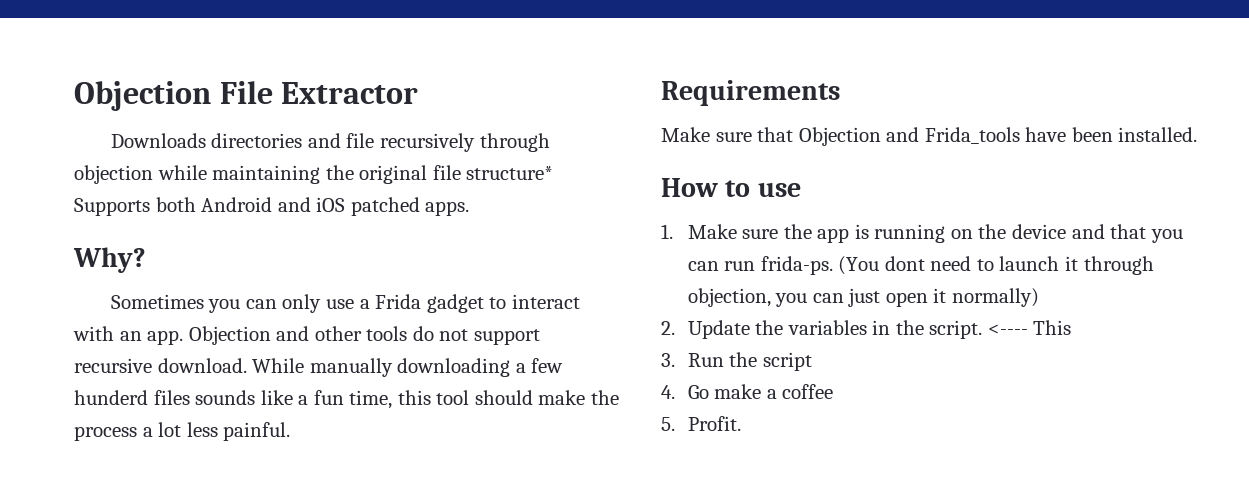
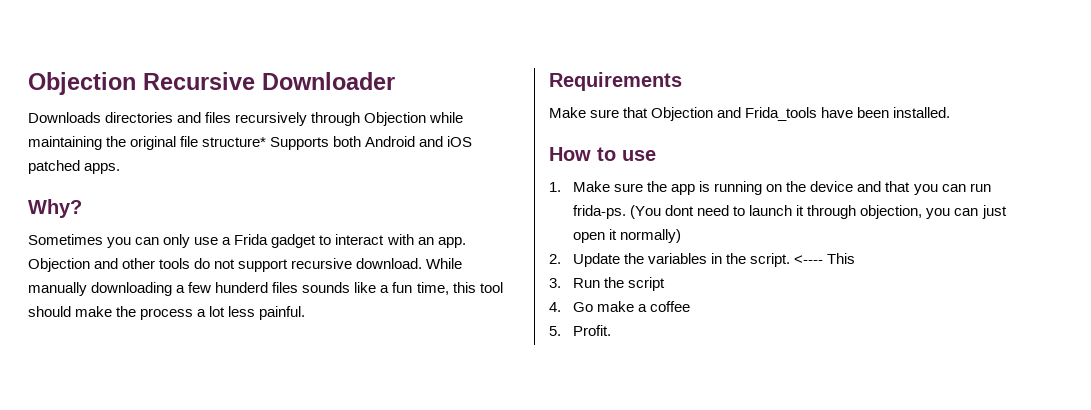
- Objection File Extractor
+ Objection Recursive Downloader
- Downloads directories and file recursively through objection while maintaining the original file structure* Supports both Android and iOS patched apps.
+ Downloads directories and files recursively through Objection while maintaining the original file structure* Supports both Android and iOS patched apps.

